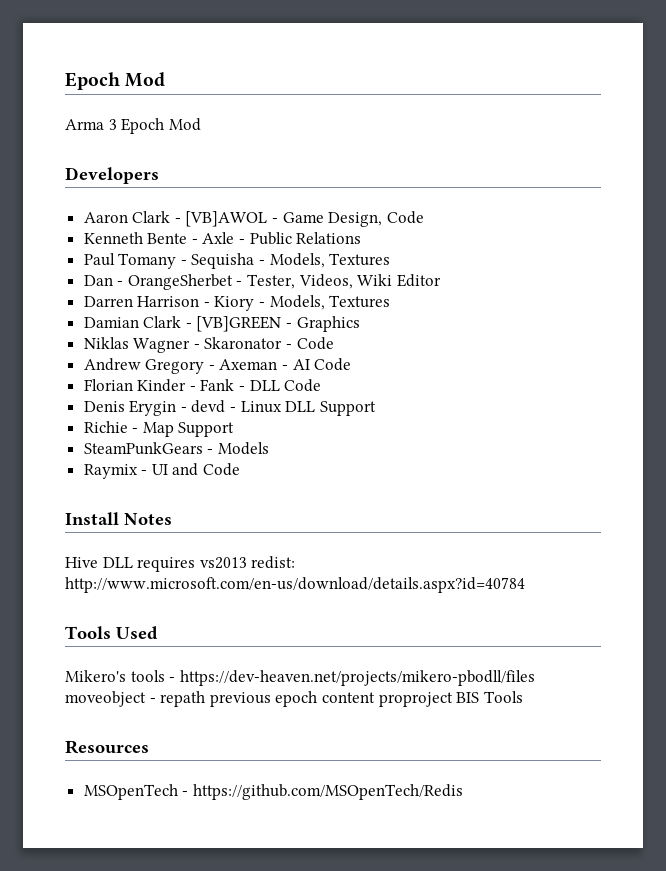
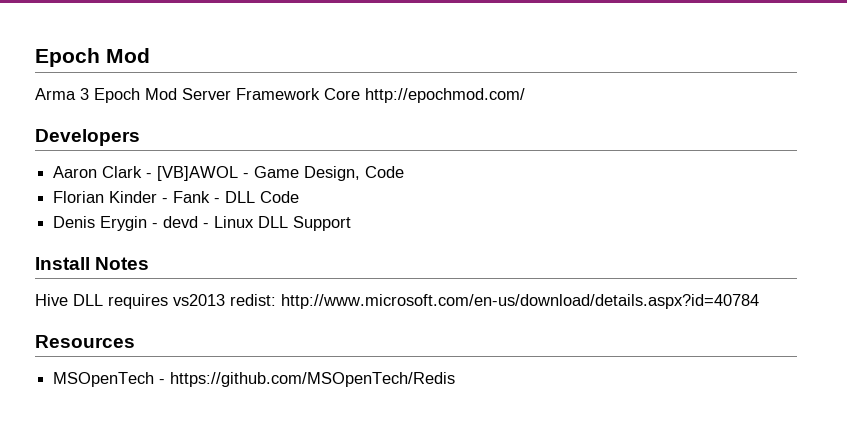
- Arma 3 Epoch Mod
+ Arma 3 Epoch Mod Server Framework Core http://epochmod.com/
- Kenneth Bente - Axle - Public Relations
- Paul Tomany - Sequisha - Models, Textures
- Dan - OrangeSherbet - Tester, Videos, Wiki Editor
- Darren Harrison - Kiory - Models, Textures
- Damian Clark - [VB]GREEN - Graphics
- Niklas Wagner - Skaronator - Code
- Andrew Gregory - Axeman - AI Code
- Richie - Map Support
- SteamPunkGears - Models
- Raymix - UI and Code
- Tools Used
- Mikero's tools - https://dev-heaven.net/projects/mikero-pbodll/files moveobject - repath previous epoch content proproject BIS Tools

